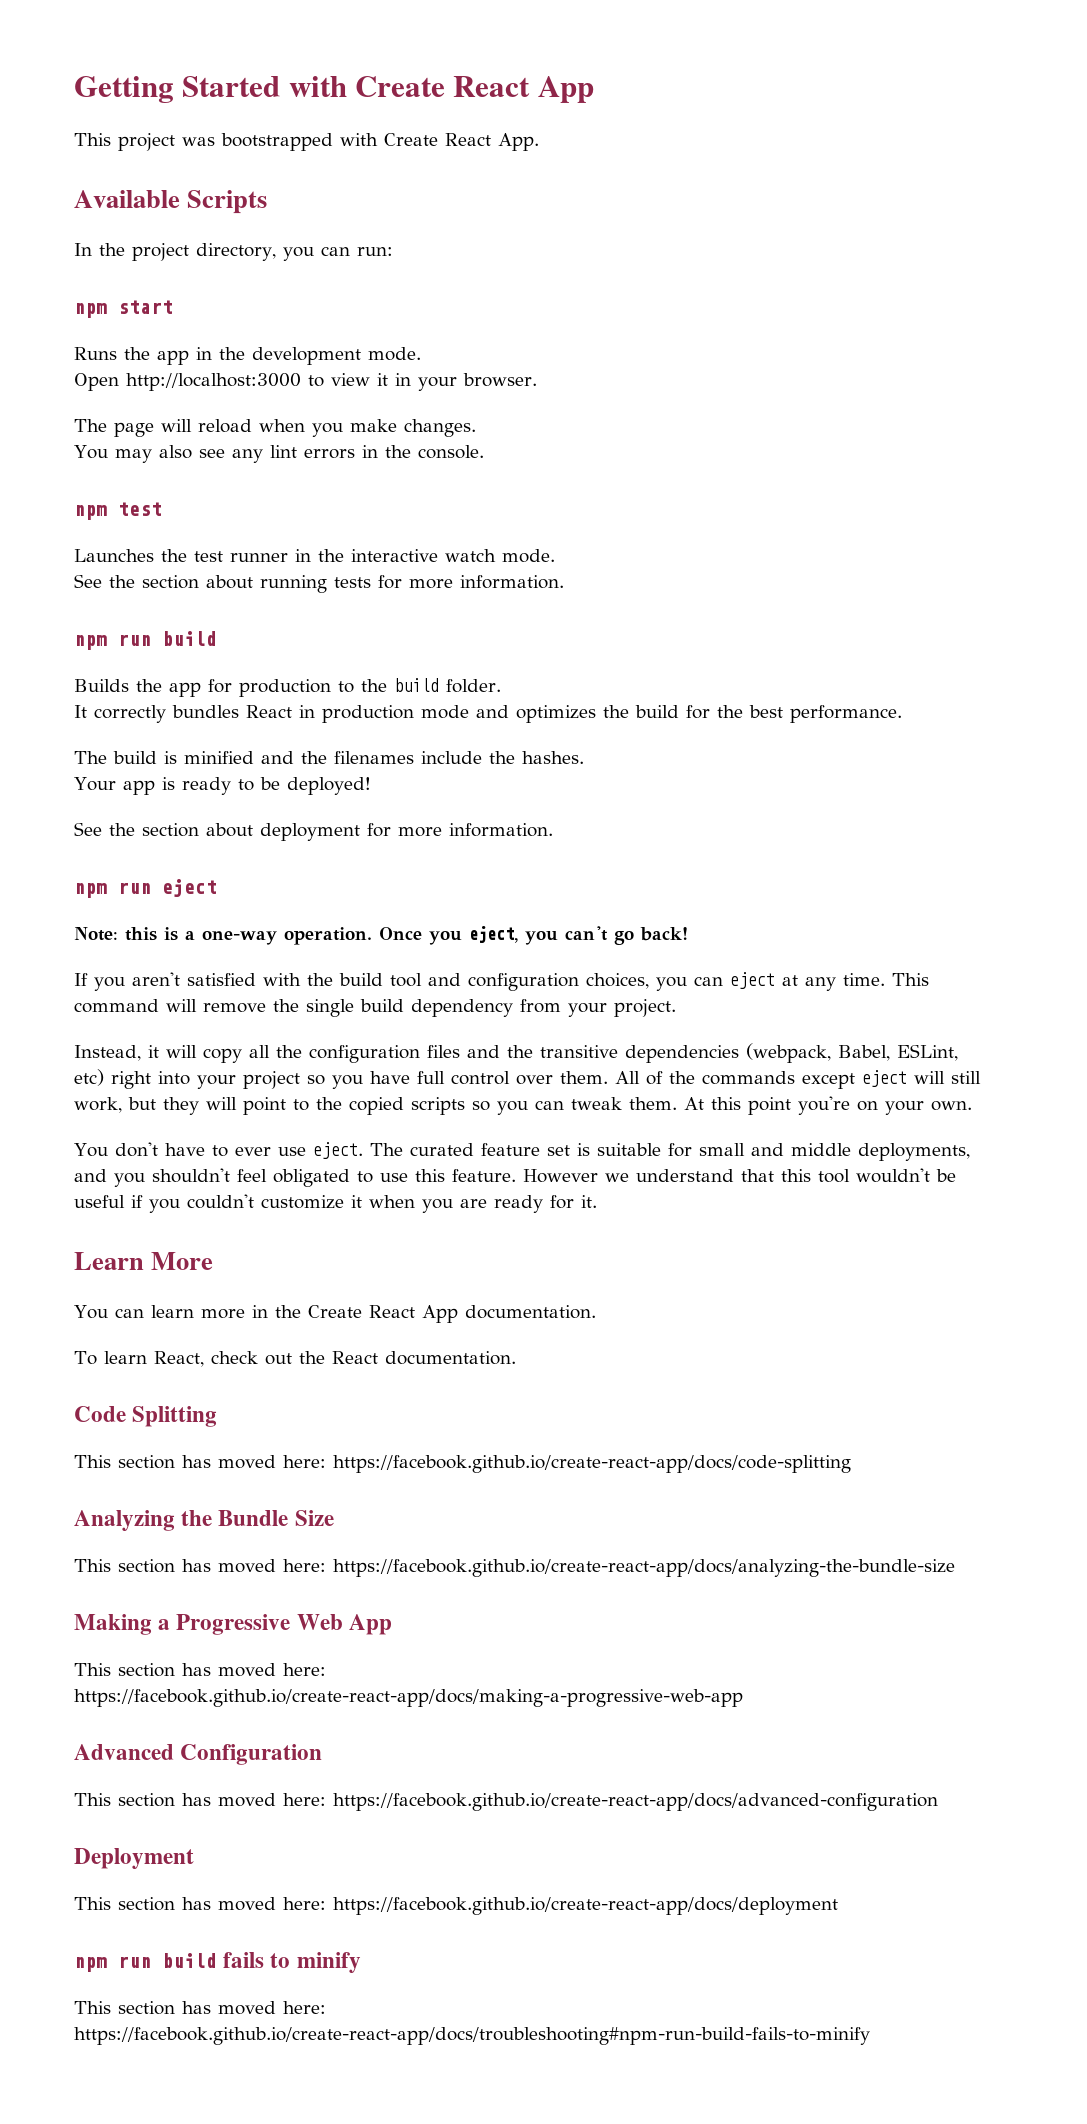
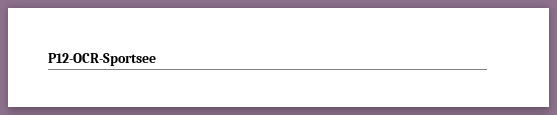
- Getting Started with Create React App
- This project was bootstrapped with Create React App.
- Available Scripts
- In the project directory, you can run:
- npm start
- Runs the app in the development mode.
- Open http://localhost:3000 to view it in your browser.
- The page will reload when you make changes.
- You may also see any lint errors in the console.
- npm test
- Launches the test runner in the interactive watch mode.
- See the section about running tests for more information.
- npm run build
- Builds the app for production to the build folder.
- It correctly bundles React in production mode and optimizes the build for the best performance.
- The build is minified and the filenames include the hashes.
- Your app is ready to be deployed!
- See the section about deployment for more information.
- npm run eject
- Note: this is a one-way operation. Once you eject, you can't go back!
- If you aren't satisfied with the build tool and configuration choices, you can eject at any time. This command will remove the single build dependency from your project.
- Instead, it will copy all the configuration files and the transitive dependencies (webpack, Babel, ESLint, etc) right into your project so you have full control over them. All of the commands except eject will still work, but they will point to the copied scripts so you can tweak them. At this point you're on your own.
- You don't have to ever use eject. The curated feature set is suitable for small and middle deployments, and you shouldn't feel obligated to use this feature. However we understand that this tool wouldn't be useful if you couldn't customize it when you are ready for it.
- Learn More
- You can learn more in the Create React App documentation.
- To learn React, check out the React documentation.
- Code Splitting
- This section has moved here: https://facebook.github.io/create-react-app/docs/code-splitting
- Analyzing the Bundle Size
- This section has moved here: https://facebook.github.io/create-react-app/docs/analyzing-the-bundle-size
- Making a Progressive Web App
- This section has moved here: https://facebook.github.io/create-react-app/docs/making-a-progressive-web-app
- Advanced Configuration
- This section has moved here: https://facebook.github.io/create-react-app/docs/advanced-configuration
- Deployment
- This section has moved here: https://facebook.github.io/create-react-app/docs/deployment
- npm run build fails to minify
- This section has moved here: https://facebook.github.io/create-react-app/docs/troubleshooting#npm-run-build-fails-to-minify
+ P12-OCR-Sportsee

